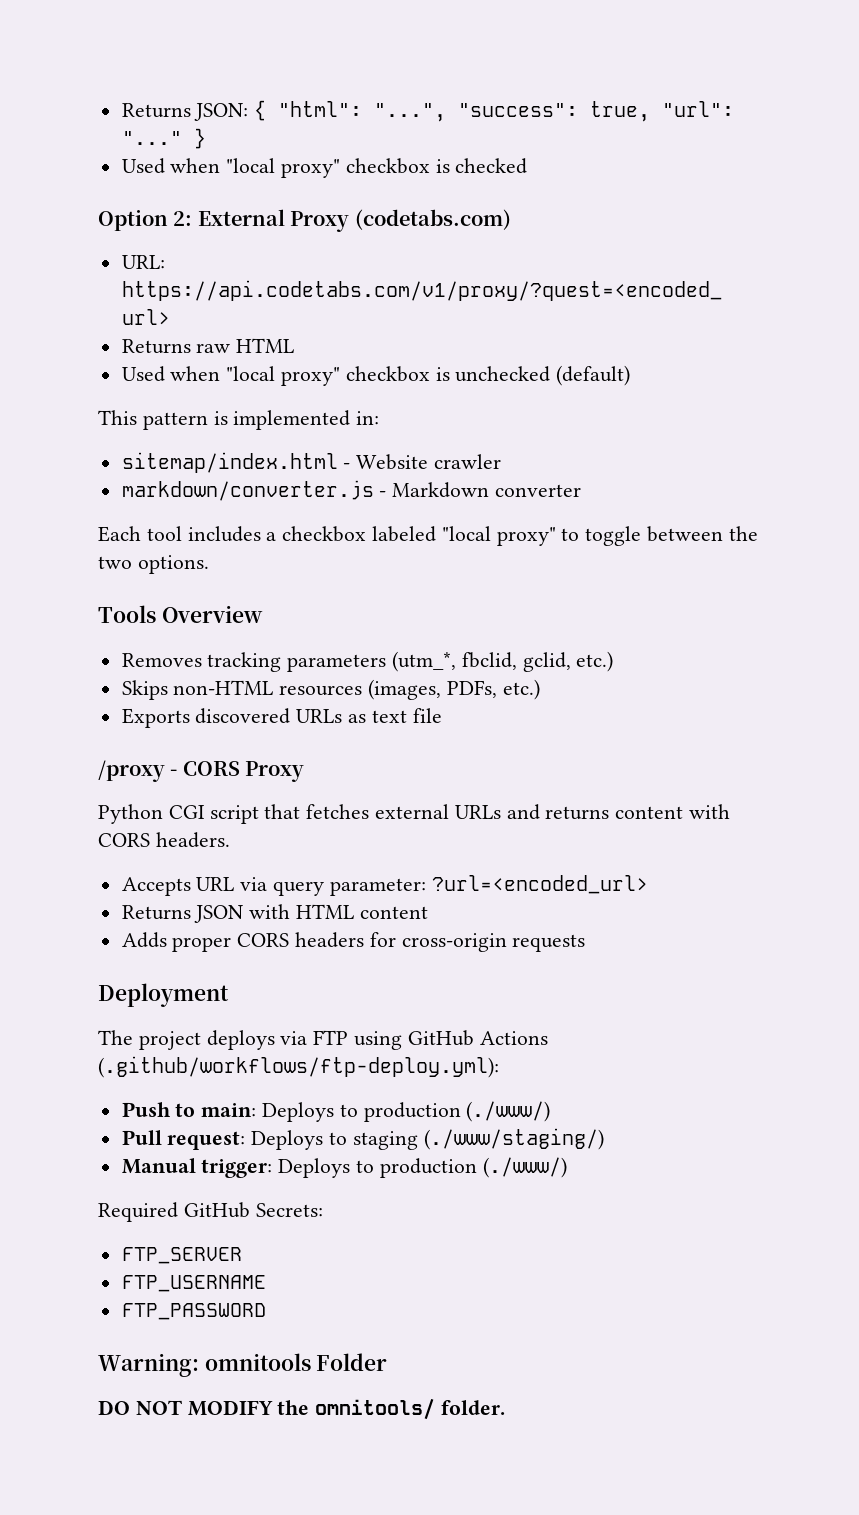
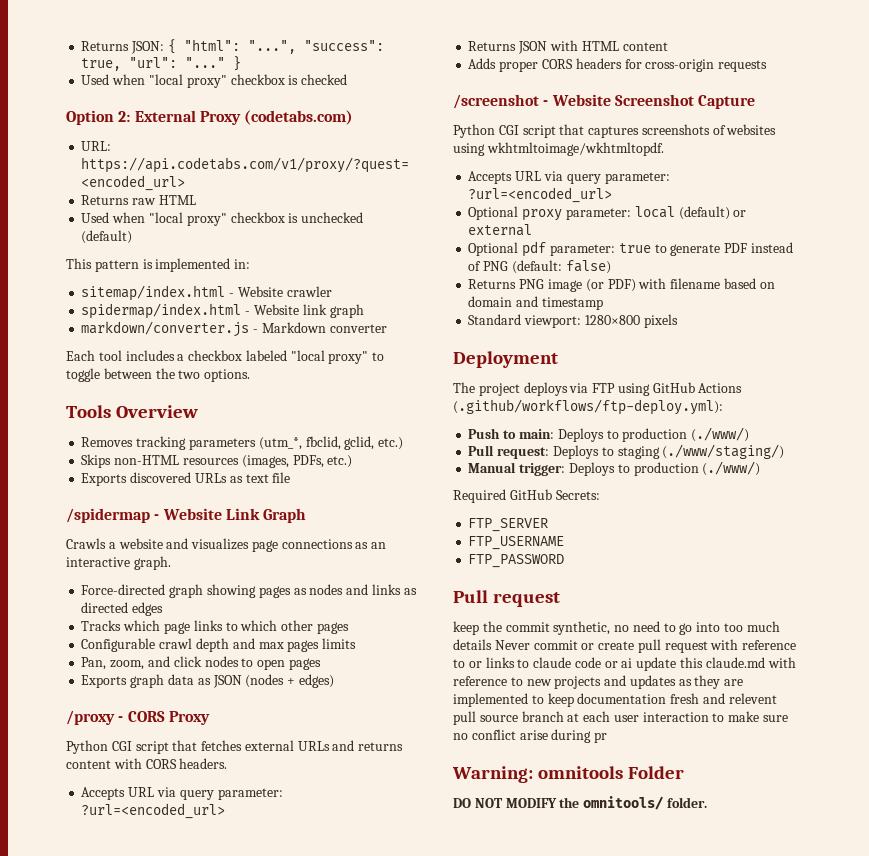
+ spidermap/index.html - Website link graph
+ /spidermap - Website Link Graph
+ Crawls a website and visualizes page connections as an interactive graph.
+ Force-directed graph showing pages as nodes and links as directed edges
+ Tracks which page links to which other pages
+ Configurable crawl depth and max pages limits
+ Pan, zoom, and click nodes to open pages
+ Exports graph data as JSON (nodes + edges)
+ /screenshot - Website Screenshot Capture
+ Python CGI script that captures screenshots of websites using wkhtmltoimage/wkhtmltopdf.
+ Accepts URL via query parameter: ?url=<encoded_url>
+ Optional proxy parameter: local (default) or external
+ Optional pdf parameter: true to generate PDF instead of PNG (default: false)
+ Returns PNG image (or PDF) with filename based on domain and timestamp
+ Standard viewport: 1280×800 pixels
+ Pull request
+ keep the commit synthetic, no need to go into too much details Never commit or create pull request with reference to or links to claude code or ai update this claude.md with reference to new projects and updates as they are implemented to keep documentation fresh and relevent pull source branch at each user interaction to make sure no conflict arise during pr

